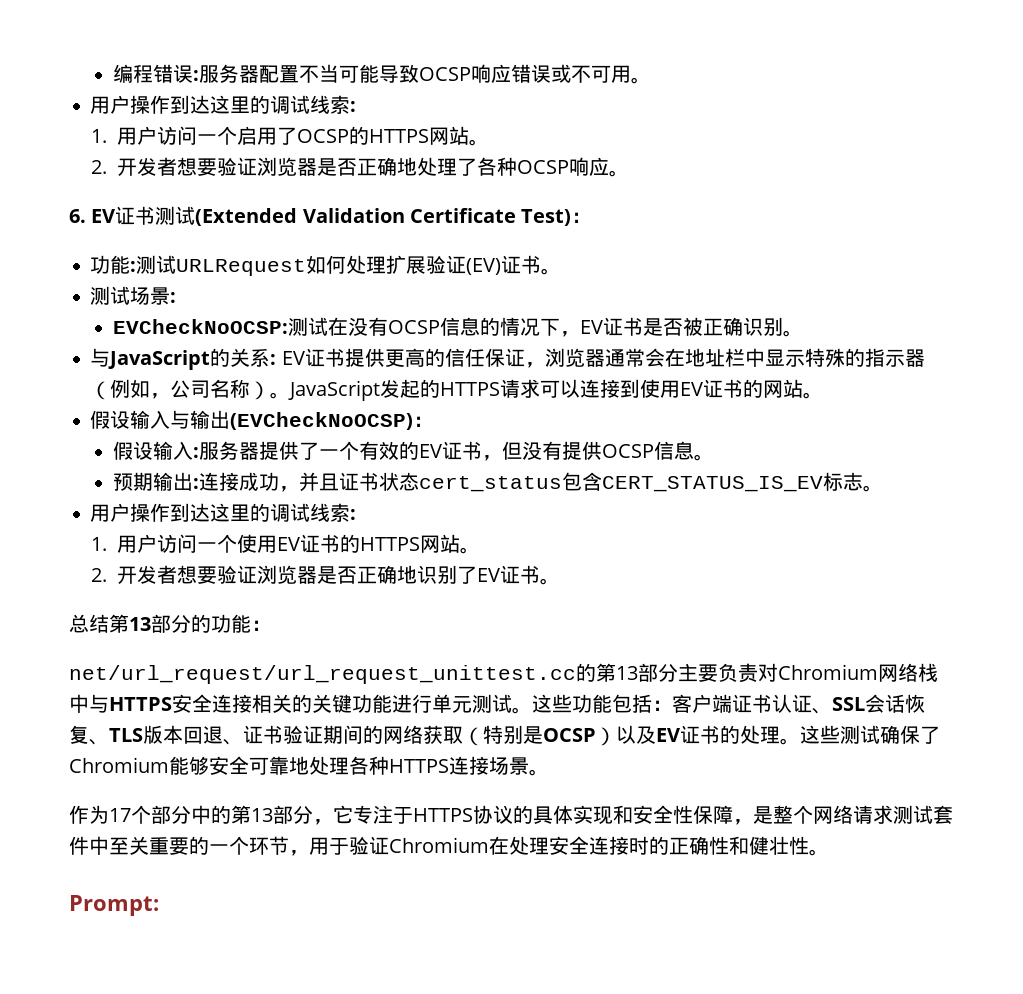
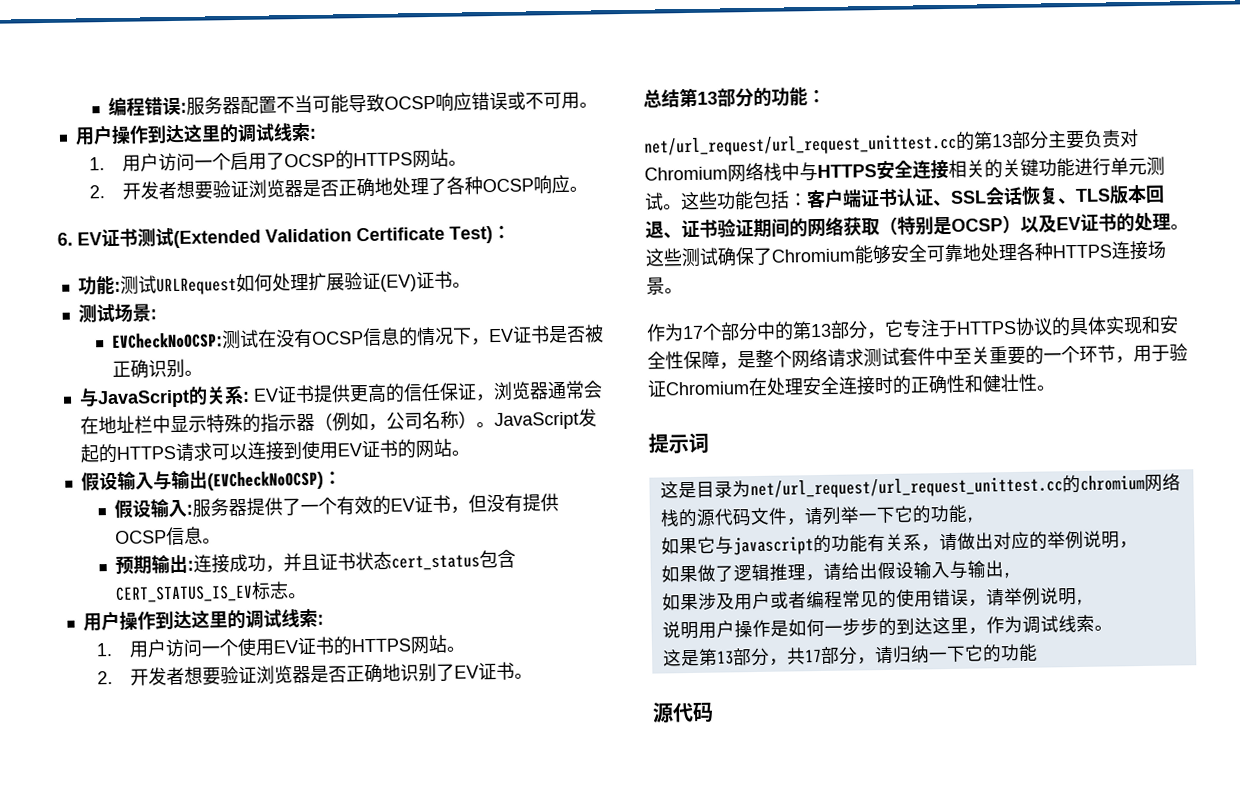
- Prompt:
+ 提示词
+ 这是目录为net/url_request/url_request_unittest.cc的chromium网络栈的源代码文件，请列举一下它的功能,
+ 如果它与javascript的功能有关系，请做出对应的举例说明，
+ 如果做了逻辑推理，请给出假设输入与输出,
+ 如果涉及用户或者编程常见的使用错误，请举例说明,
+ 说明用户操作是如何一步步的到达这里，作为调试线索。
+ 这是第13部分，共17部分，请归纳一下它的功能
+ 源代码

